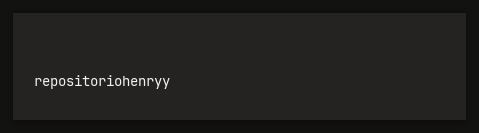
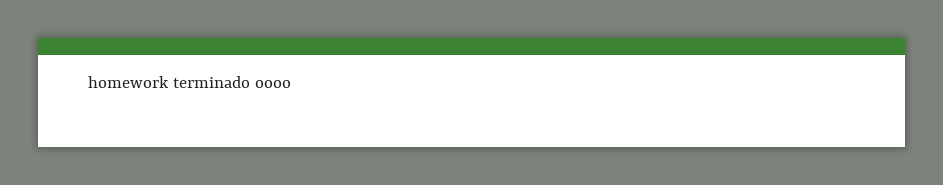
- repositoriohenryy
+ homework terminado oooo

